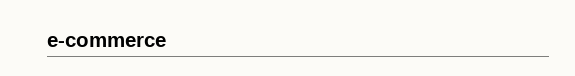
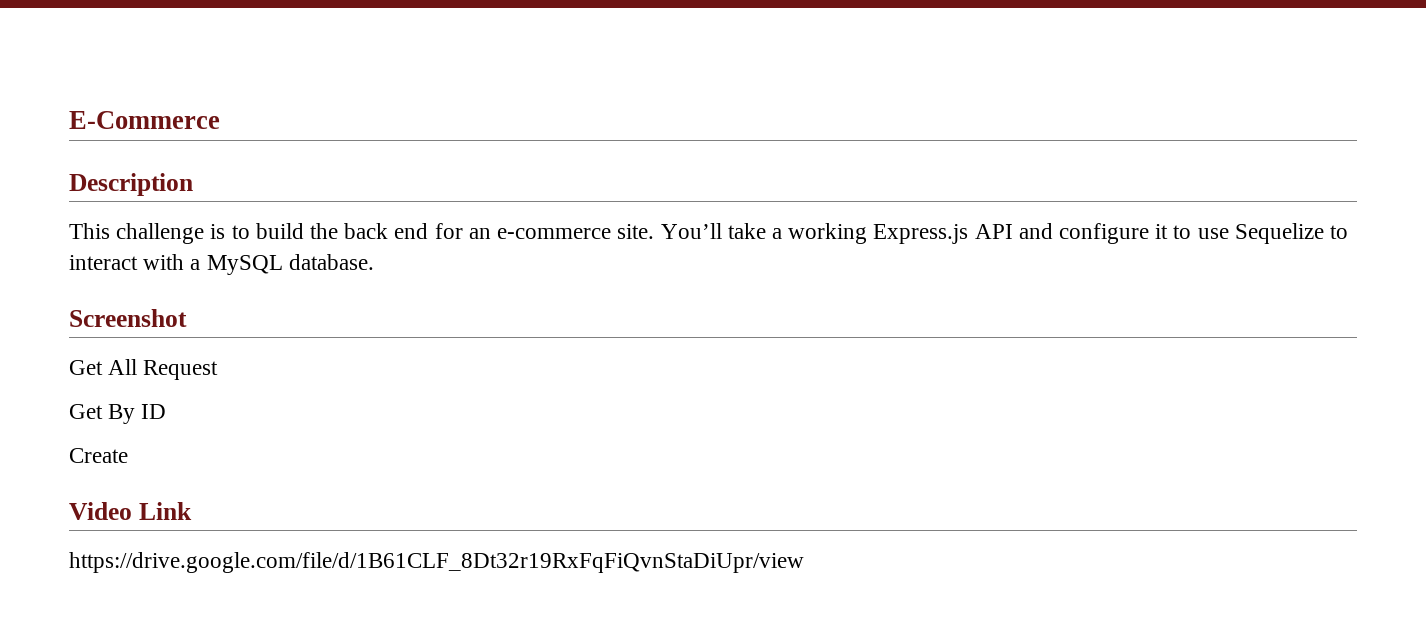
- e-commerce
+ E-Commerce
+ Description
+ This challenge is to build the back end for an e-commerce site. You’ll take a working Express.js API and configure it to use Sequelize to interact with a MySQL database.
+ Screenshot
+ Get All Request
+ Get By ID
+ Create
+ Video Link
+ https://drive.google.com/file/d/1B61CLF_8Dt32r19RxFqFiQvnStaDiUpr/view

